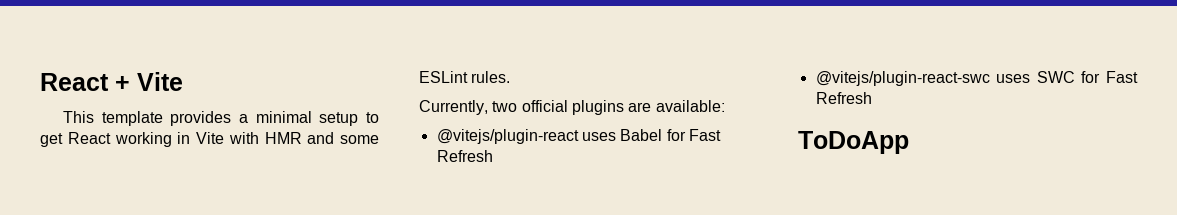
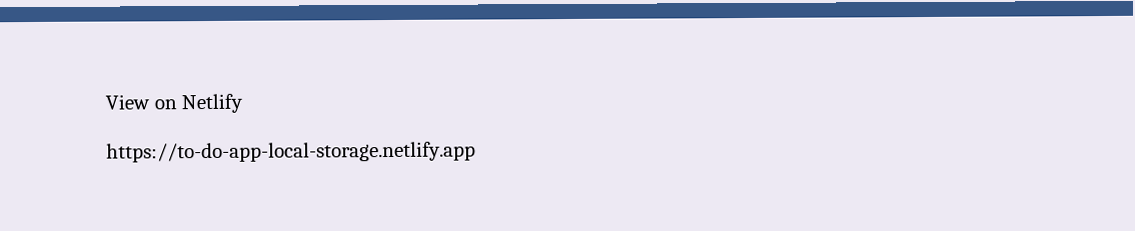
- React + Vite
- This template provides a minimal setup to get React working in Vite with HMR and some ESLint rules.
- Currently, two official plugins are available:
- @vitejs/plugin-react uses Babel for Fast Refresh
- @vitejs/plugin-react-swc uses SWC for Fast Refresh
- ToDoApp
+ View on Netlify
+ https://to-do-app-local-storage.netlify.app

